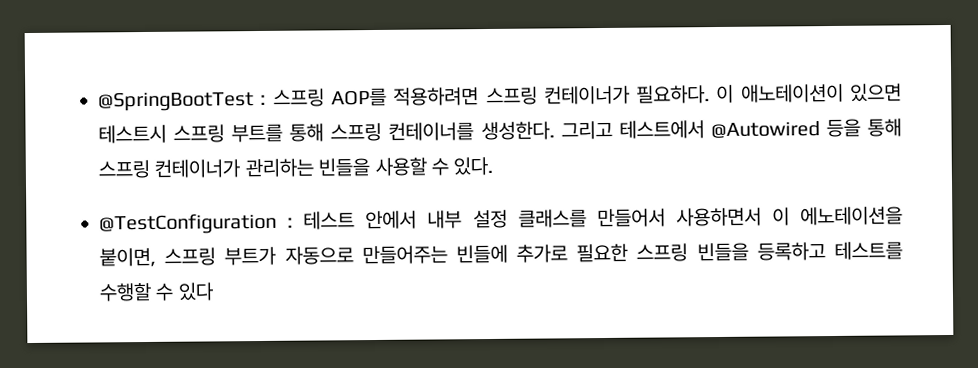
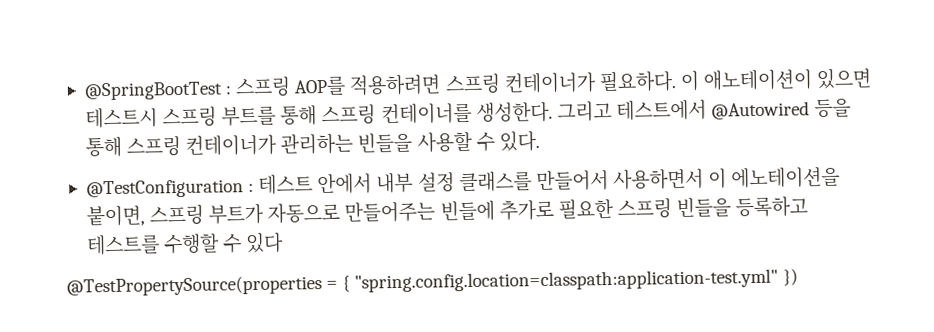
+ @TestPropertySource(properties = { "spring.config.location=classpath:application-test.yml" })

